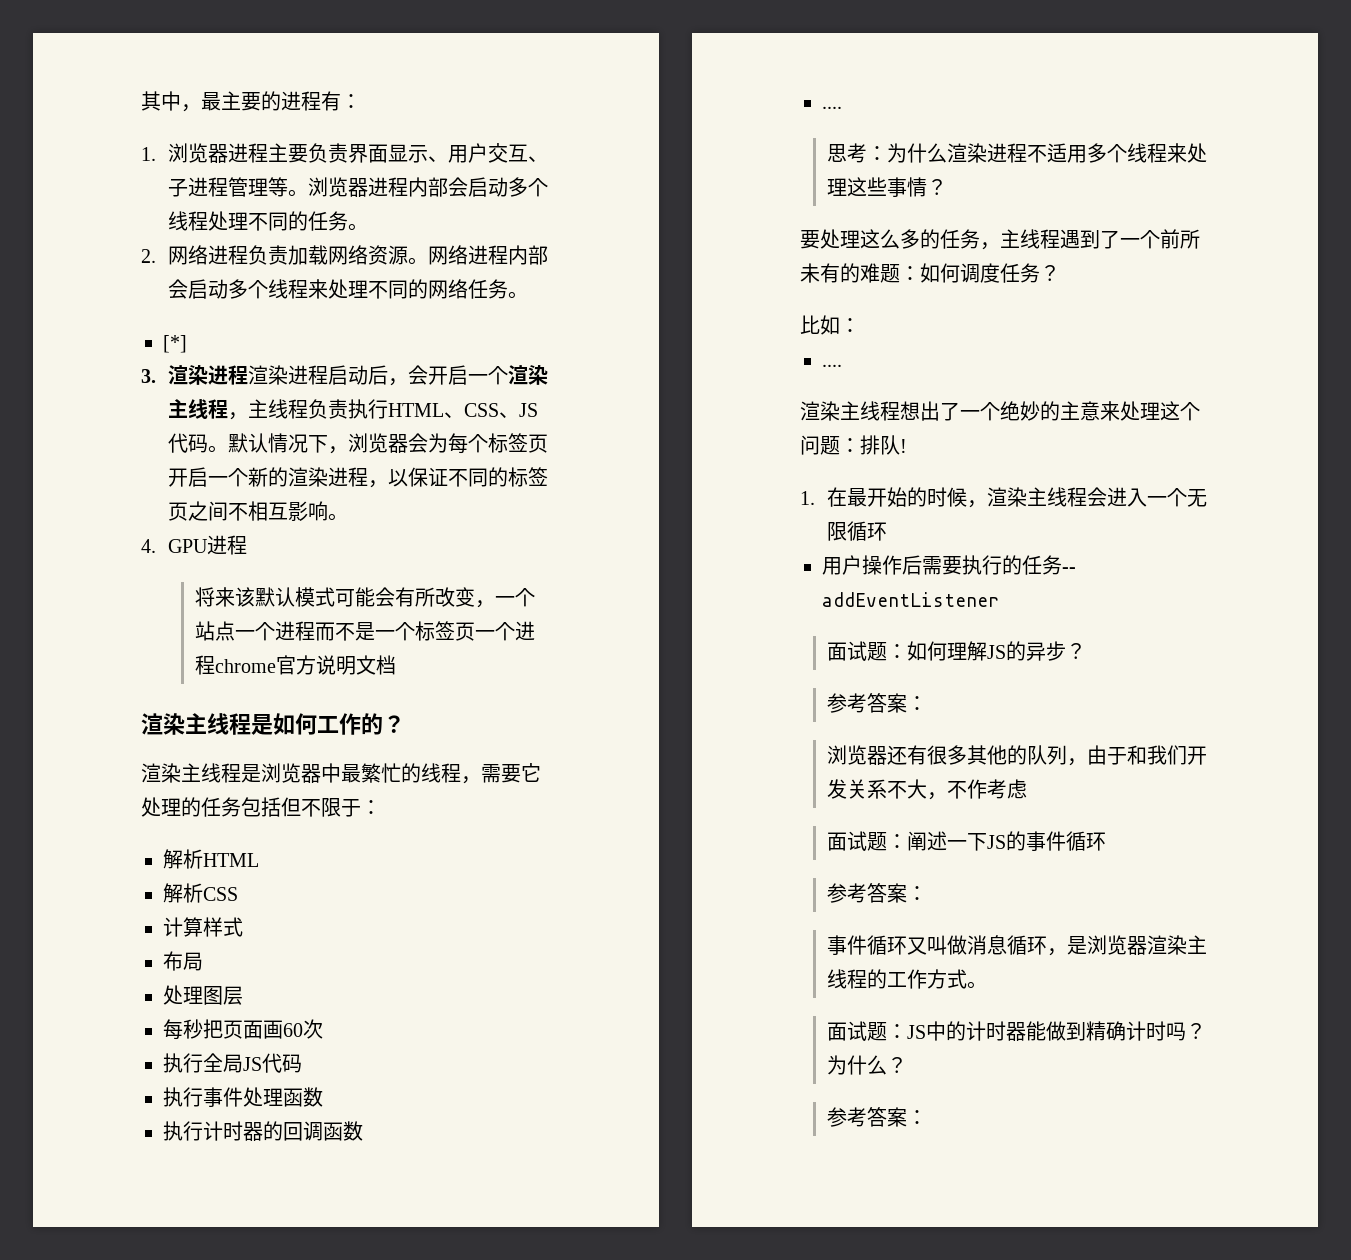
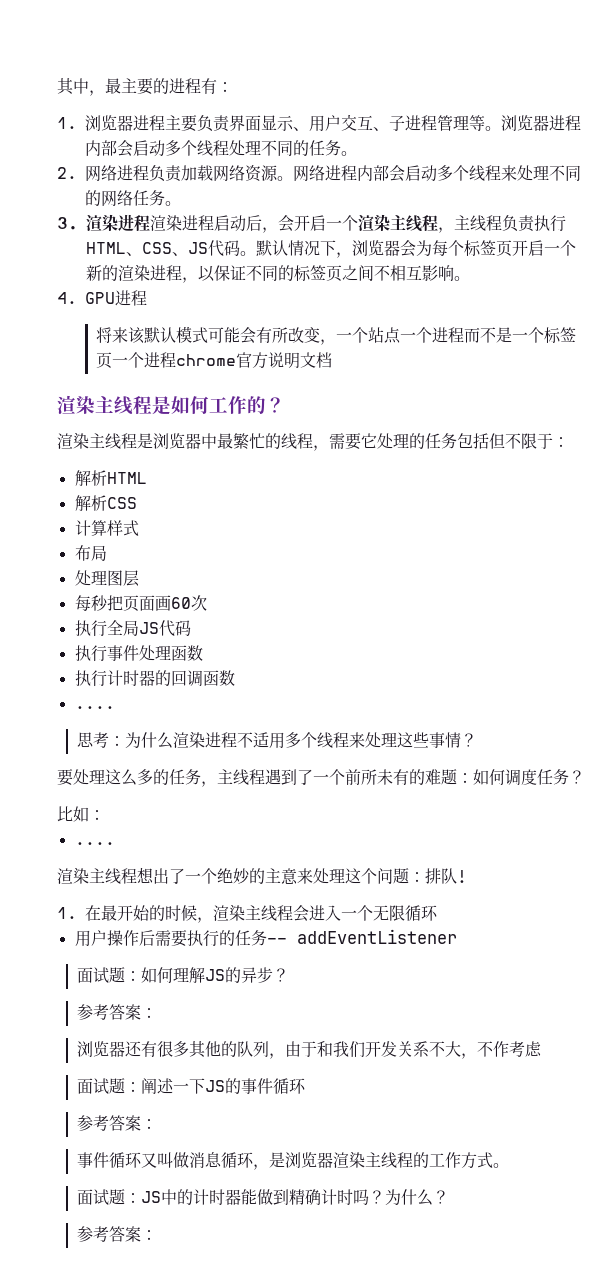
- [*]

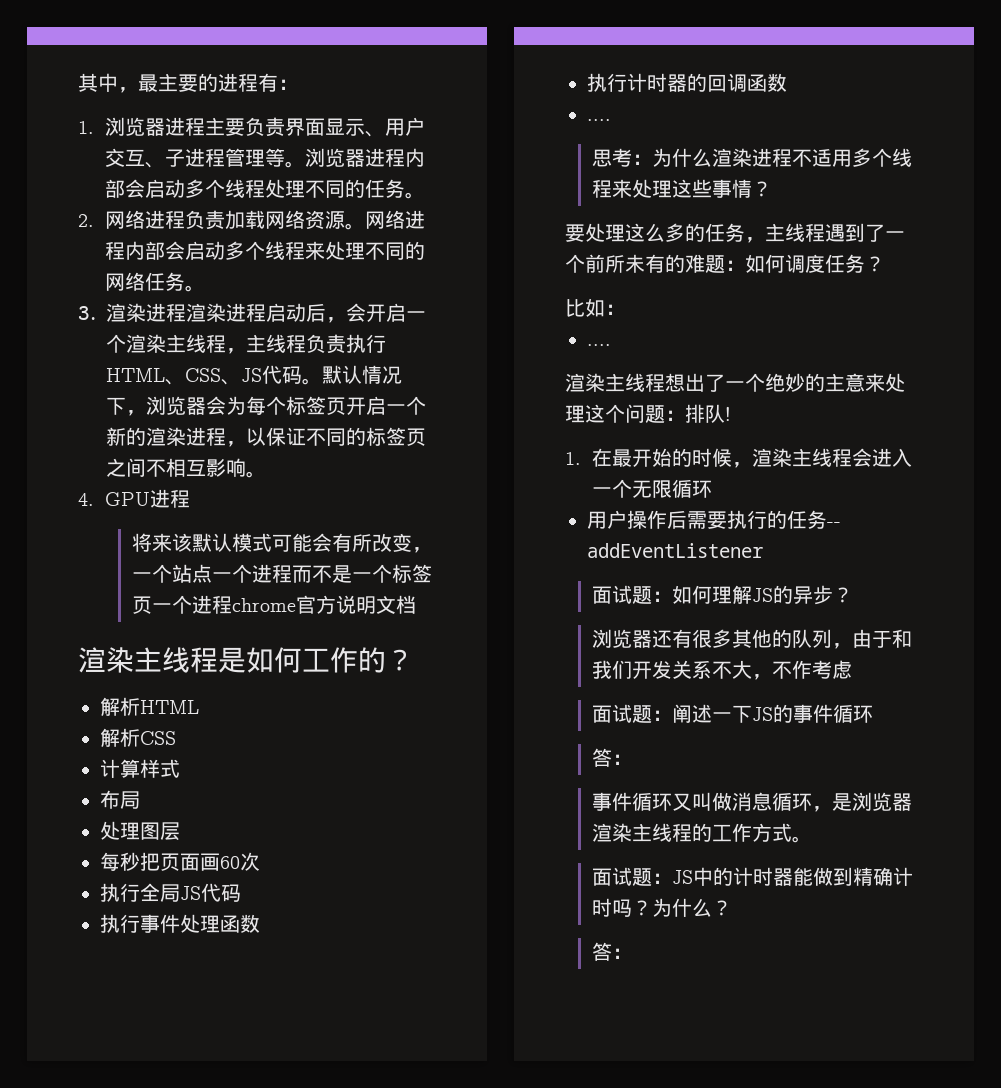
- 渲染主线程是浏览器中最繁忙的线程，需要它处理的任务包括但不限于：
  面试题：如何理解JS的异步？
- 参考答案：
  面试题：阐述一下JS的事件循环
- 参考答案：
+ 答：
  为什么？
- 参考答案：
+ 答：

